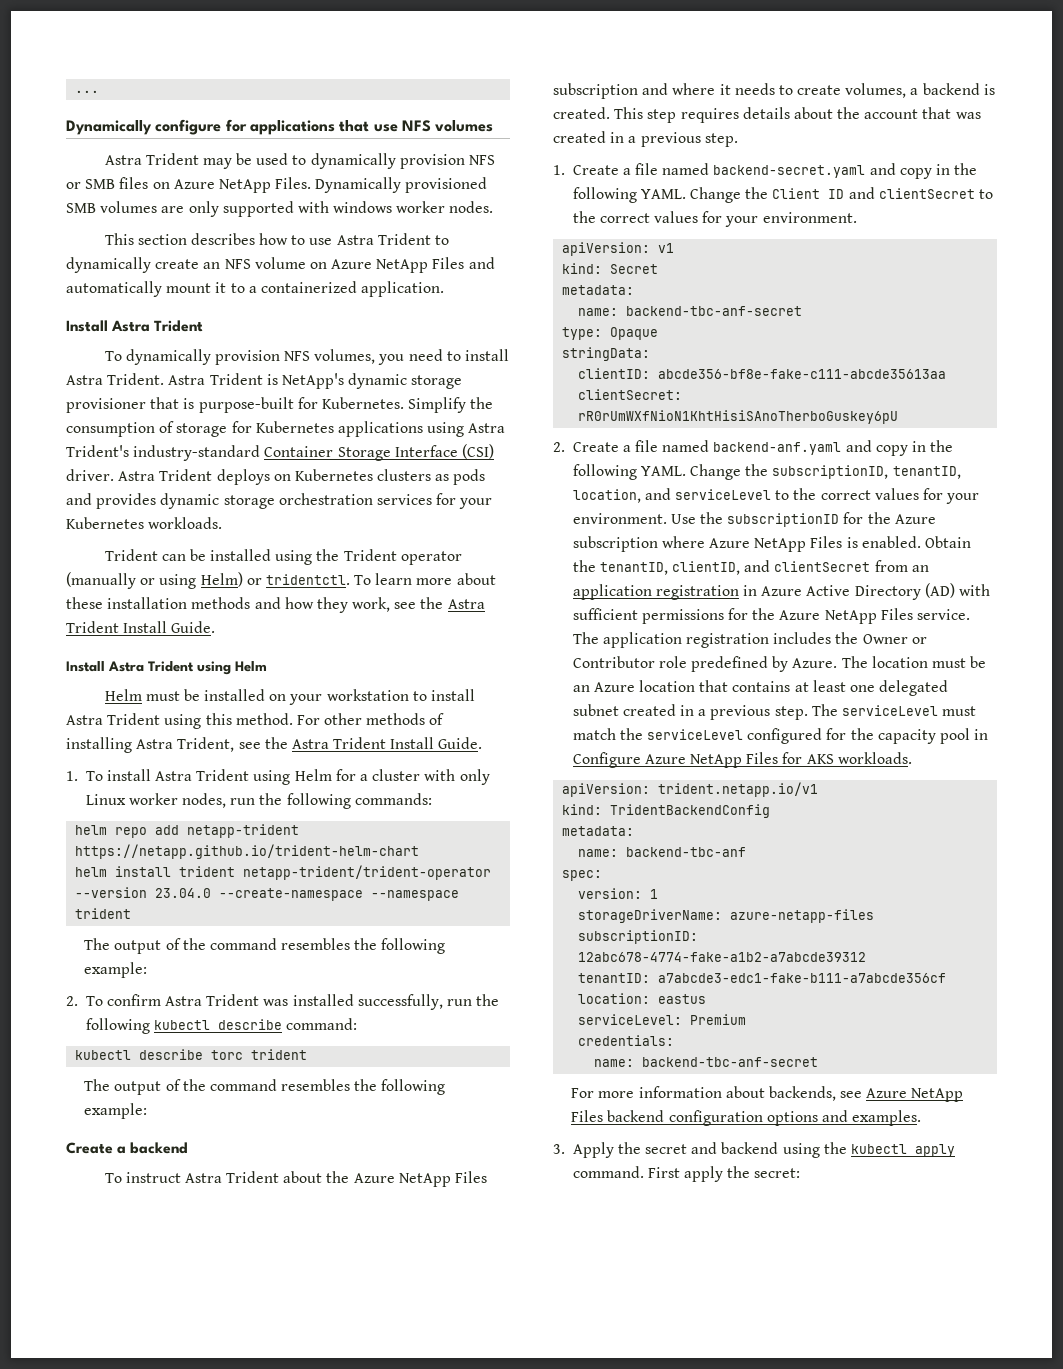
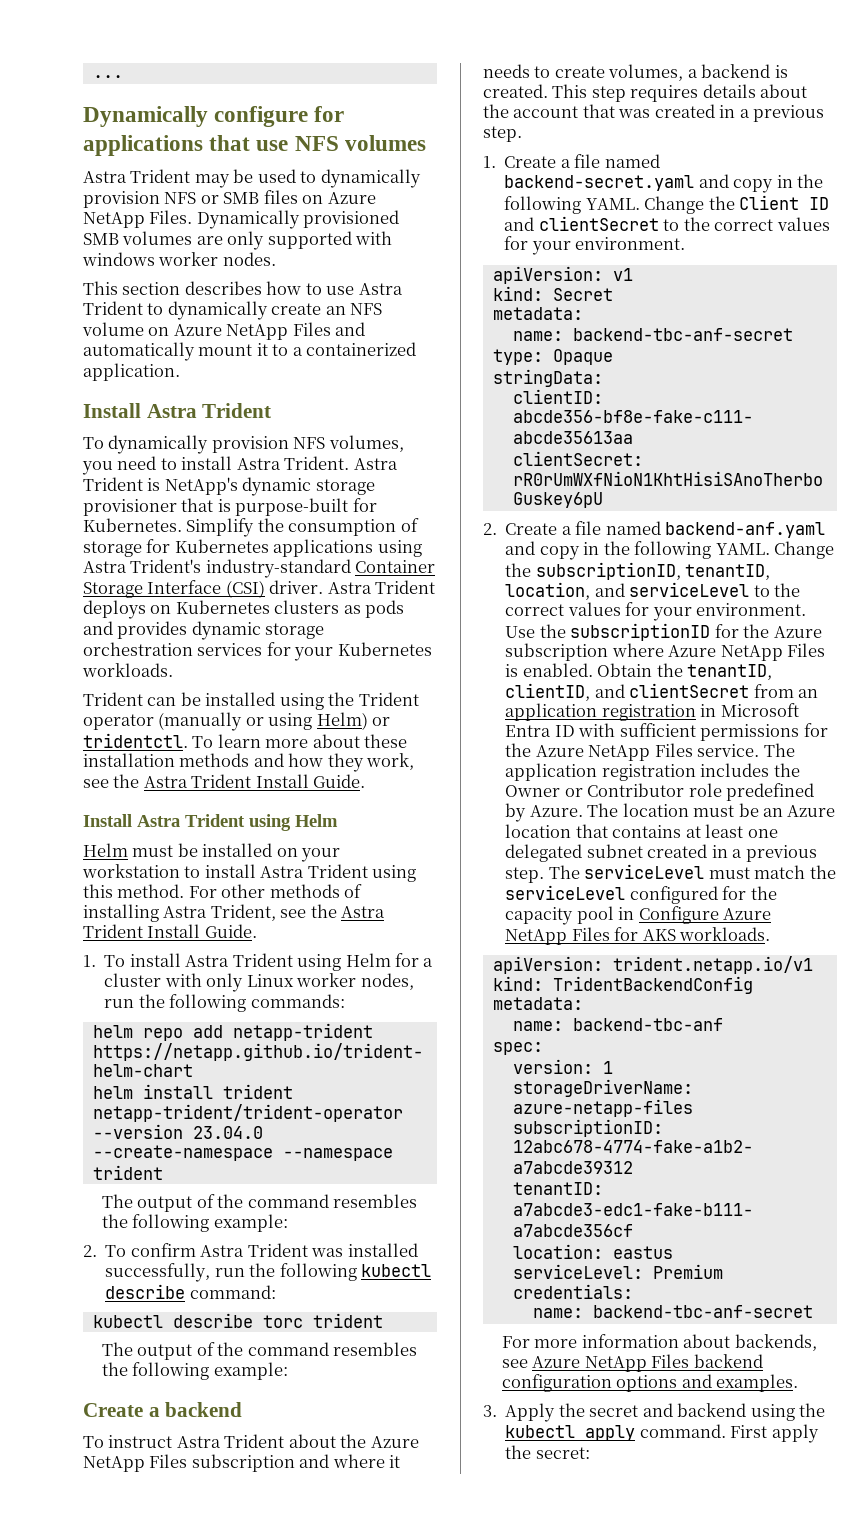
- Obtain the tenantID, clientID, and clientSecret from an application registration in Azure Active Directory (AD) with sufficient permissions for the Azure NetApp Files service.
+ Obtain the tenantID, clientID, and clientSecret from an application registration in Microsoft Entra ID with sufficient permissions for the Azure NetApp Files service.

